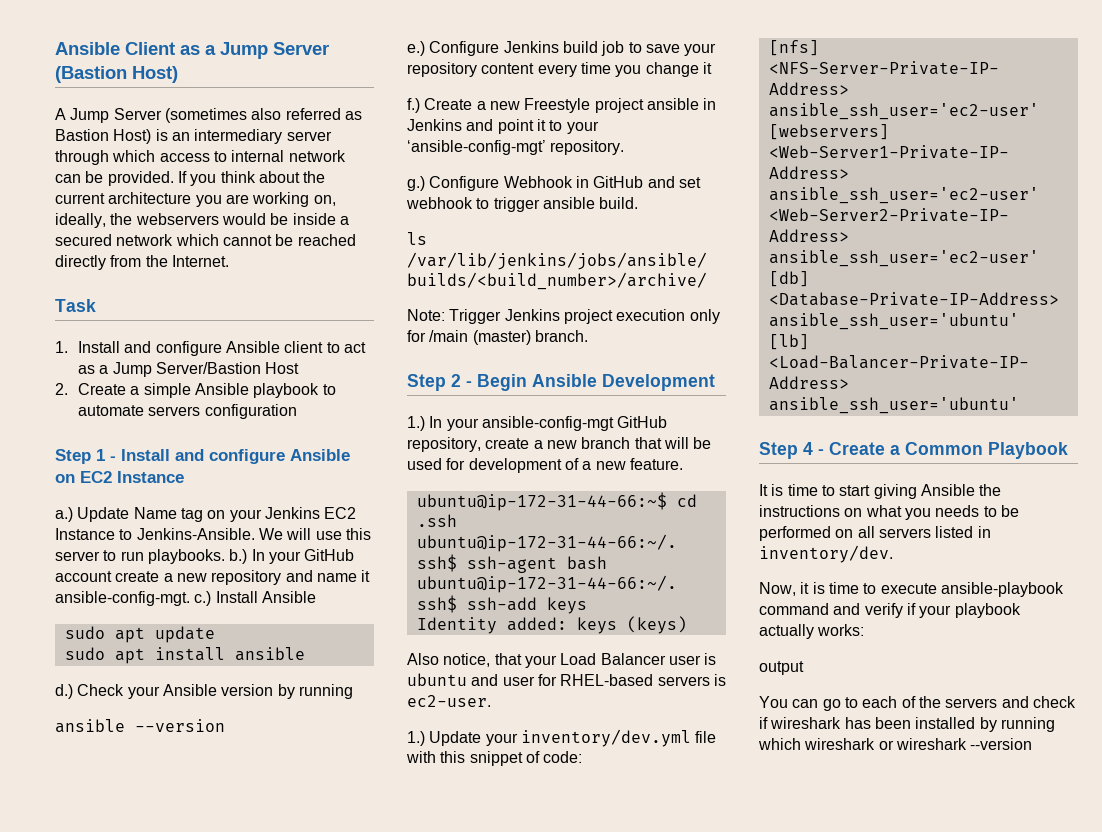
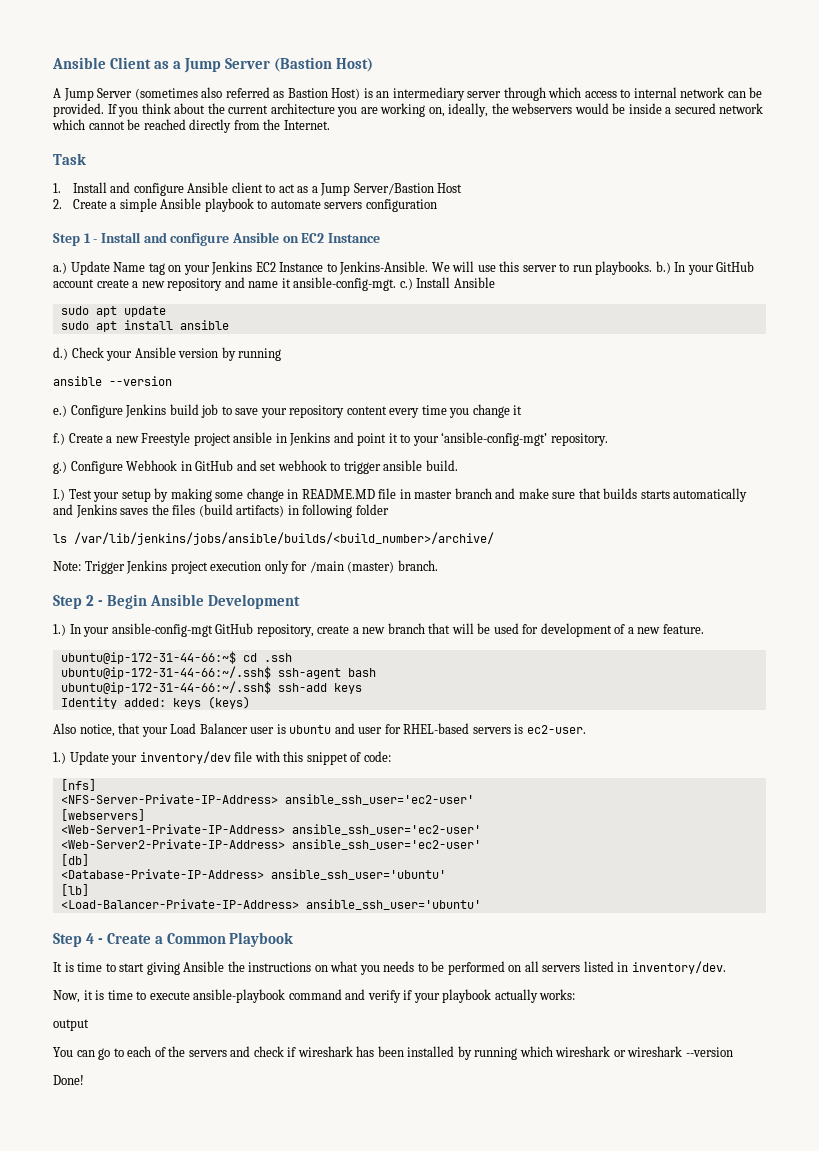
+ I.) Test your setup by making some change in README.MD file in master branch and make sure that builds starts automatically and Jenkins saves the files (build artifacts) in following folder
- 1.) Update your inventory/dev.yml file with this snippet of code:
+ 1.) Update your inventory/dev file with this snippet of code:
+ Done!

